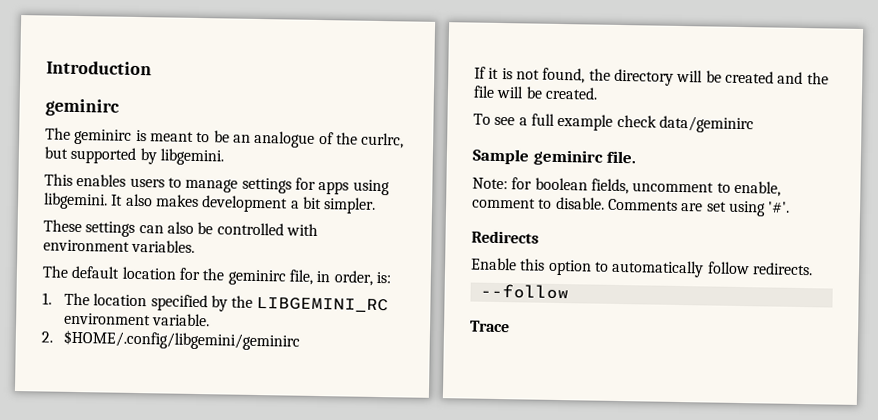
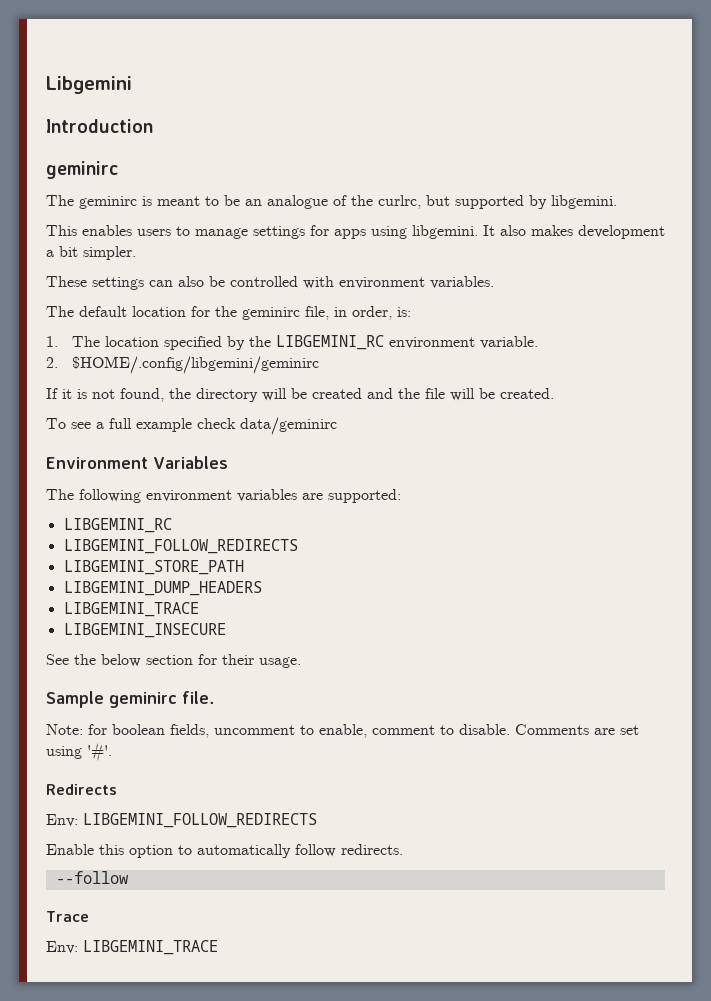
+ Libgemini
+ Environment Variables
+ The following environment variables are supported:
+ LIBGEMINI_RC
+ LIBGEMINI_FOLLOW_REDIRECTS
+ LIBGEMINI_STORE_PATH
+ LIBGEMINI_DUMP_HEADERS
+ LIBGEMINI_TRACE
+ LIBGEMINI_INSECURE
+ See the below section for their usage.
+ Env: LIBGEMINI_FOLLOW_REDIRECTS
+ Env: LIBGEMINI_TRACE

